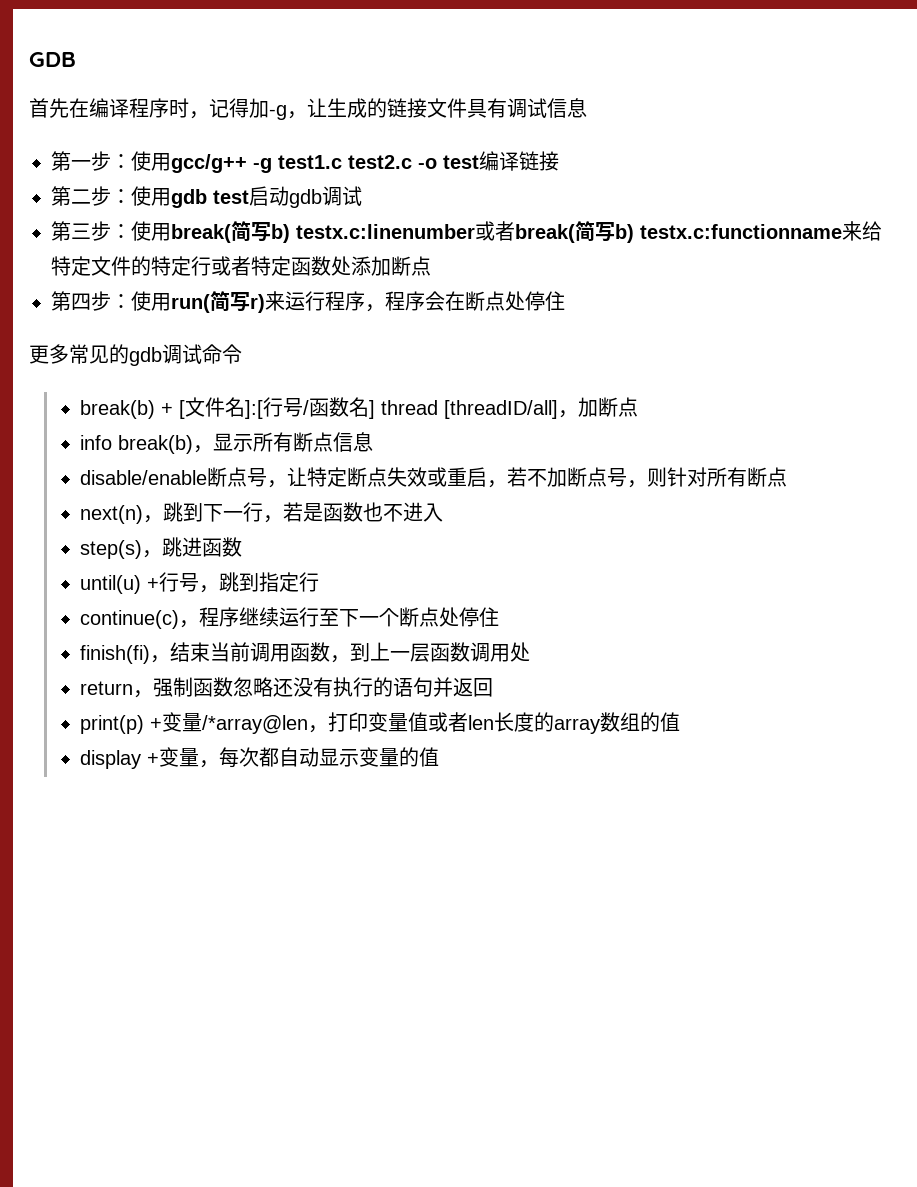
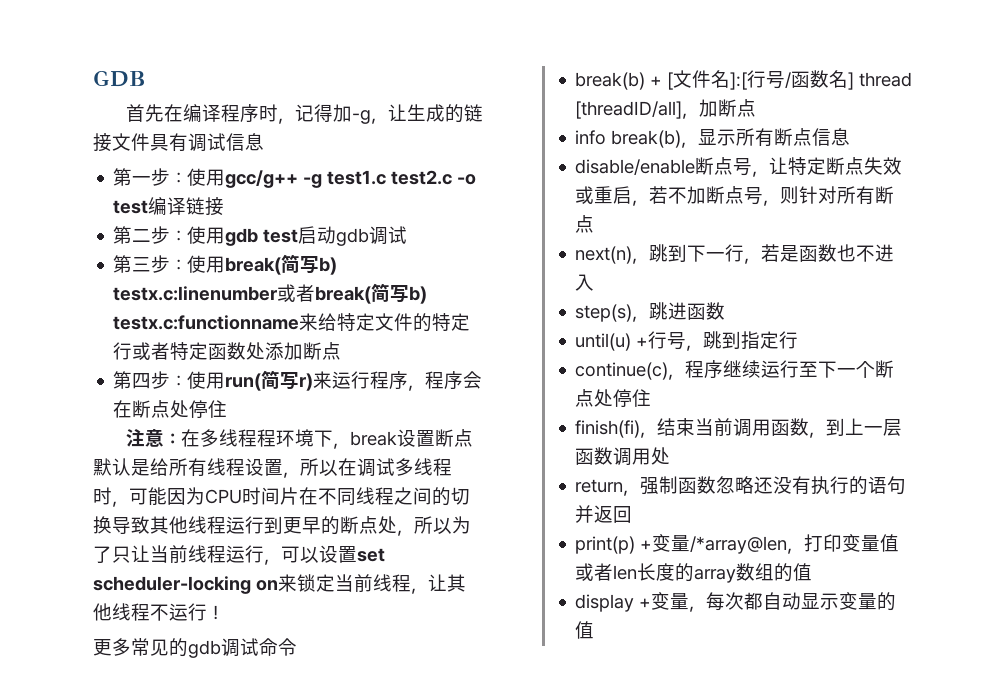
+ 注意：在多线程程环境下，break设置断点默认是给所有线程设置，所以在调试多线程时，可能因为CPU时间片在不同线程之间的切换导致其他线程运行到更早的断点处，所以为了只让当前线程运行，可以设置set scheduler-locking on来锁定当前线程，让其他线程不运行！

